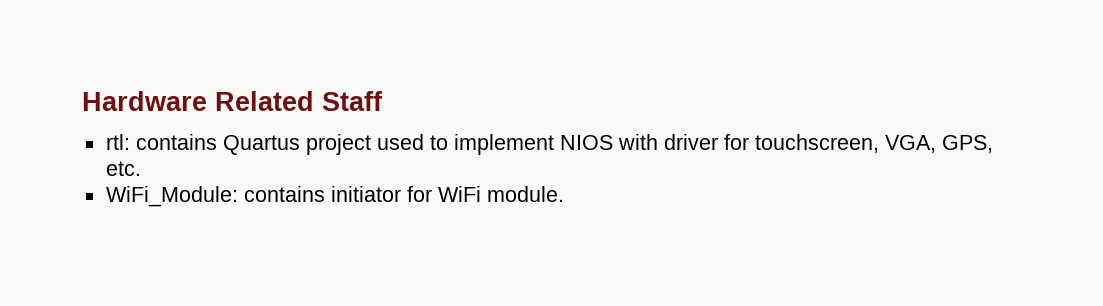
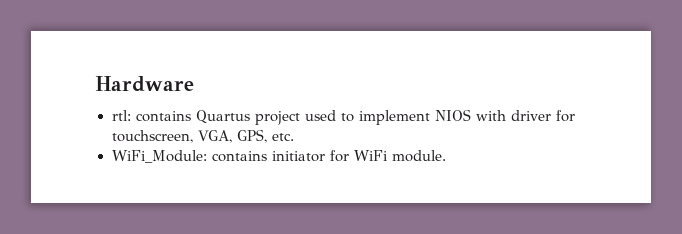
- Hardware Related Staff
+ Hardware

